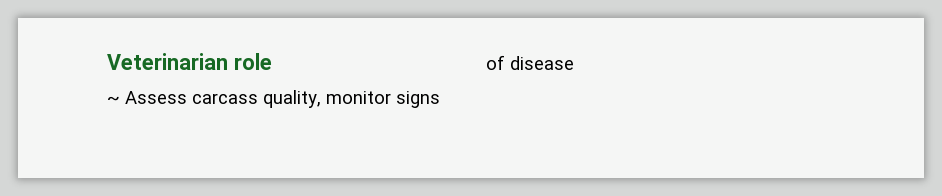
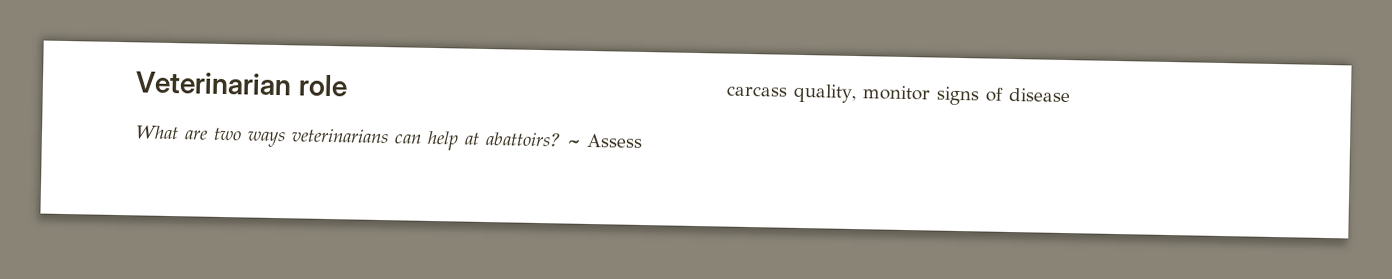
+ What are two ways veterinarians can help at abattoirs?

